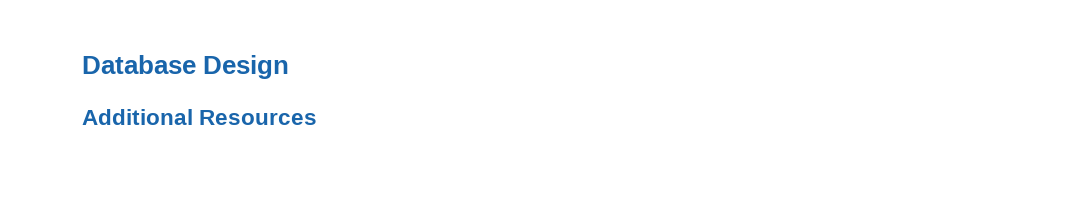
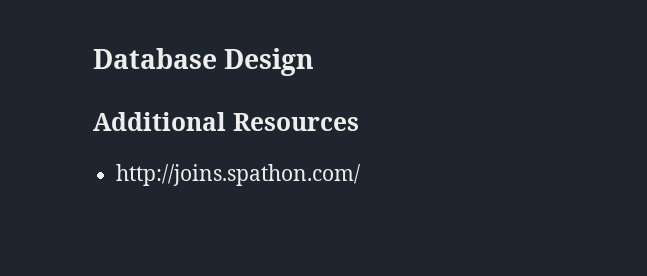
+ http://joins.spathon.com/

